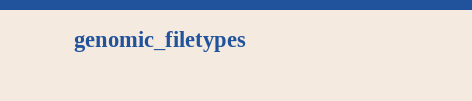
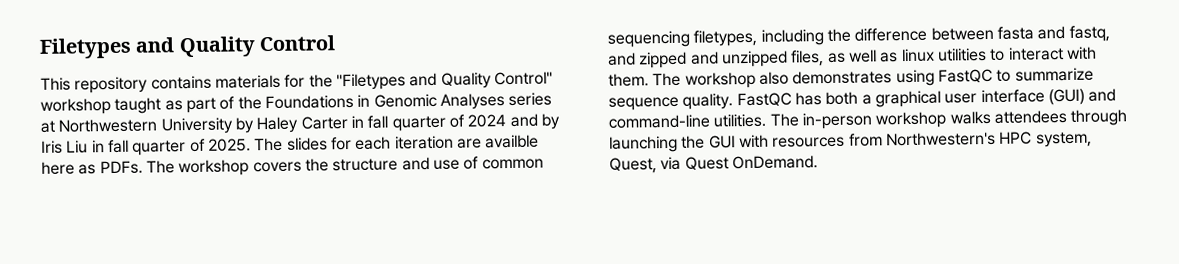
- genomic_filetypes
+ Filetypes and Quality Control
+ This repository contains materials for the "Filetypes and Quality Control" workshop taught as part of the Foundations in Genomic Analyses series at Northwestern University by Haley Carter in fall quarter of 2024 and by Iris Liu in fall quarter of 2025. The slides for each iteration are availble here as PDFs. The workshop covers the structure and use of common sequencing filetypes, including the difference between fasta and fastq, and zipped and unzipped files, as well as linux utilities to interact with them. The workshop also demonstrates using FastQC to summarize sequence quality. FastQC has both a graphical user interface (GUI) and command-line utilities. The in-person workshop walks attendees through launching the GUI with resources from Northwestern's HPC system, Quest, via Quest OnDemand.

